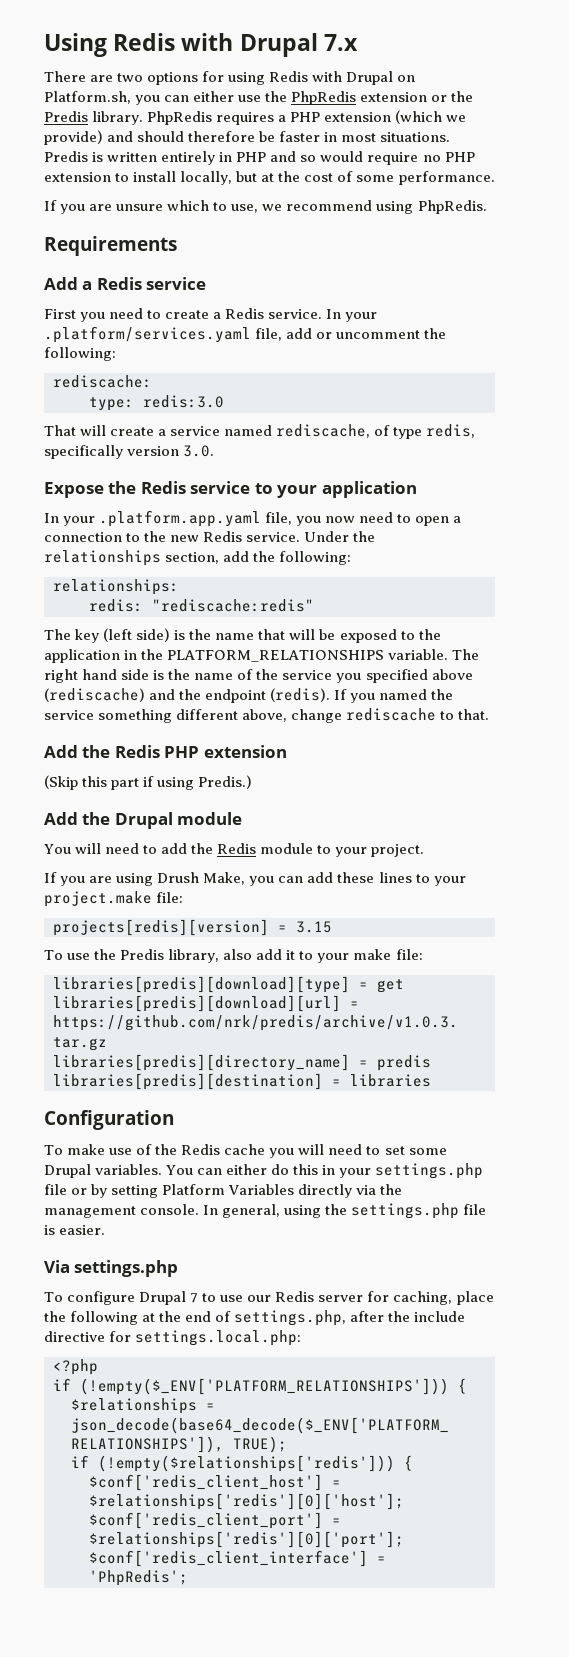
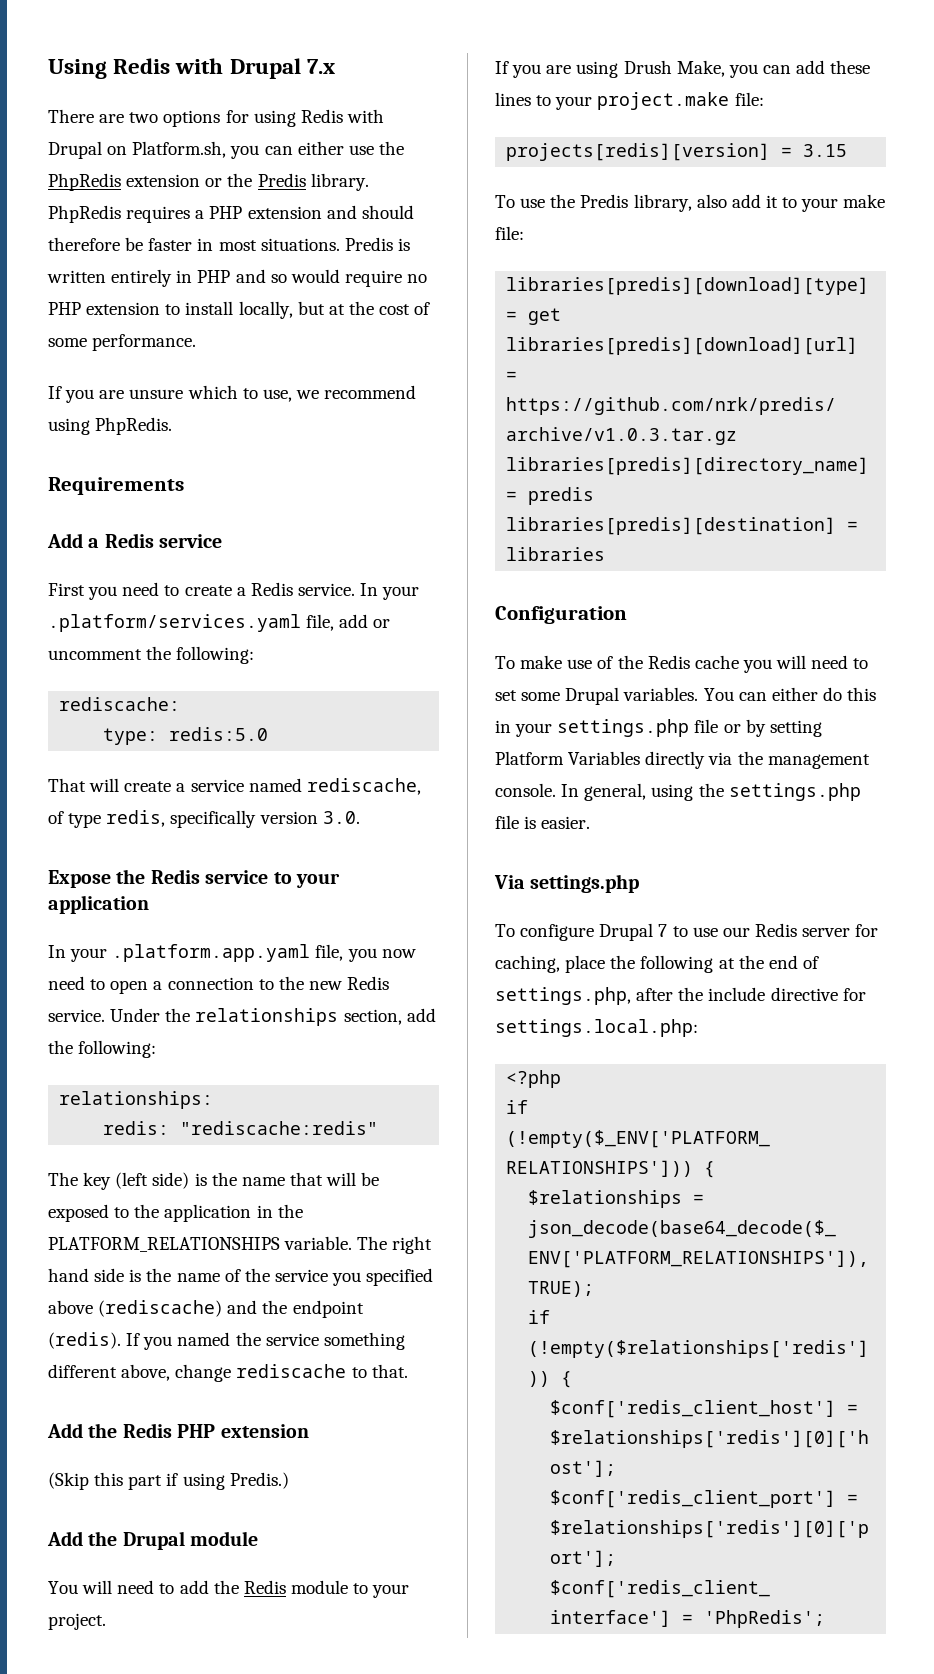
- PhpRedis requires a PHP extension (which we provide) and should therefore be faster in most situations.
+ PhpRedis requires a PHP extension and should therefore be faster in most situations.
- type: redis:3.0
+ type: redis:5.0

